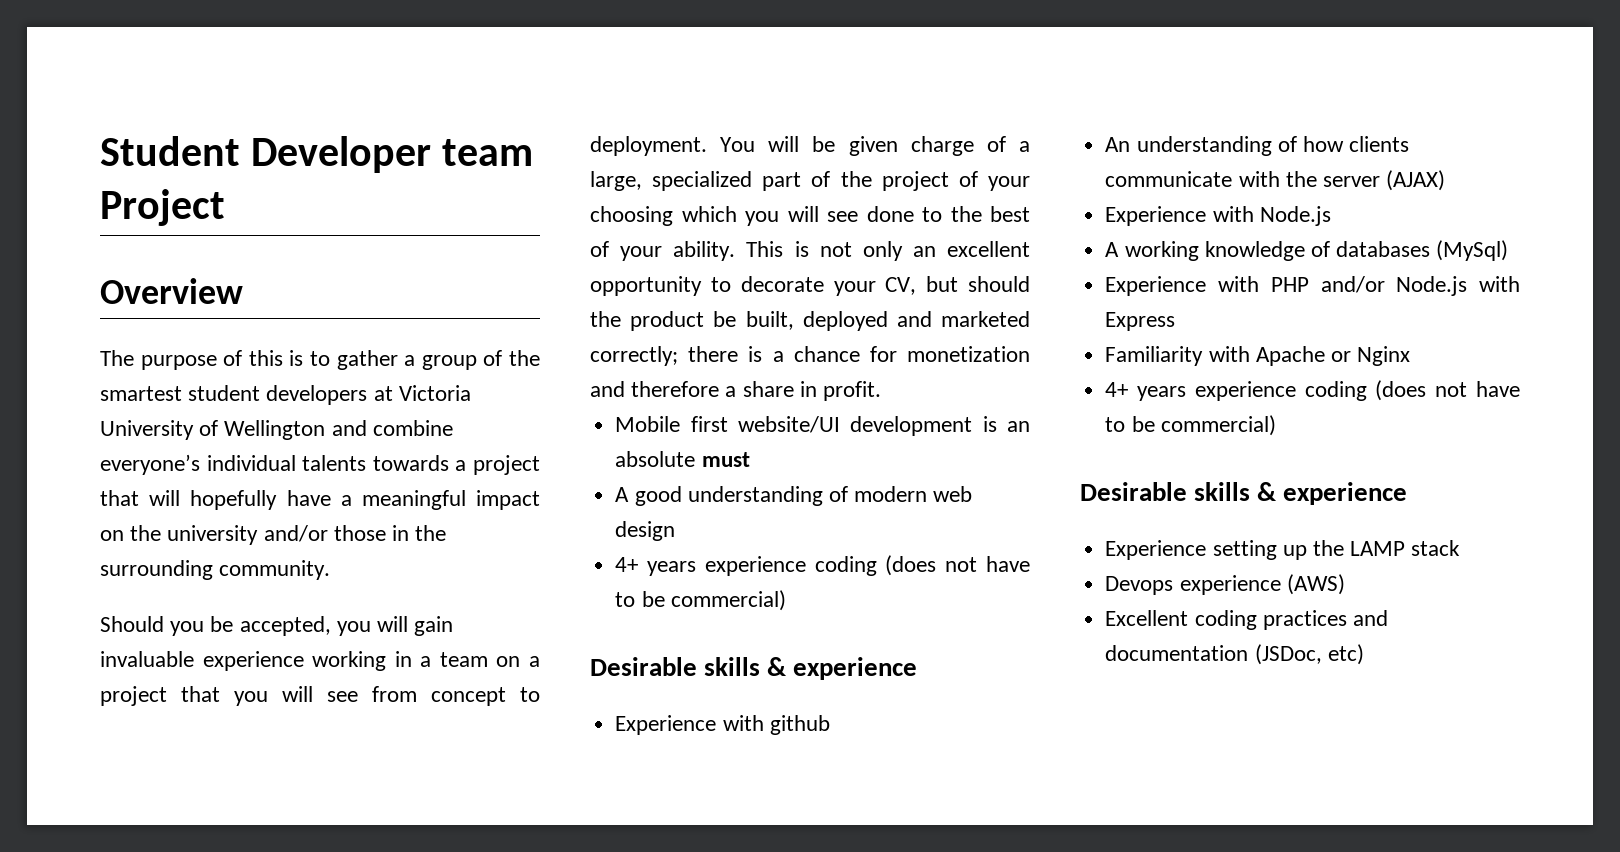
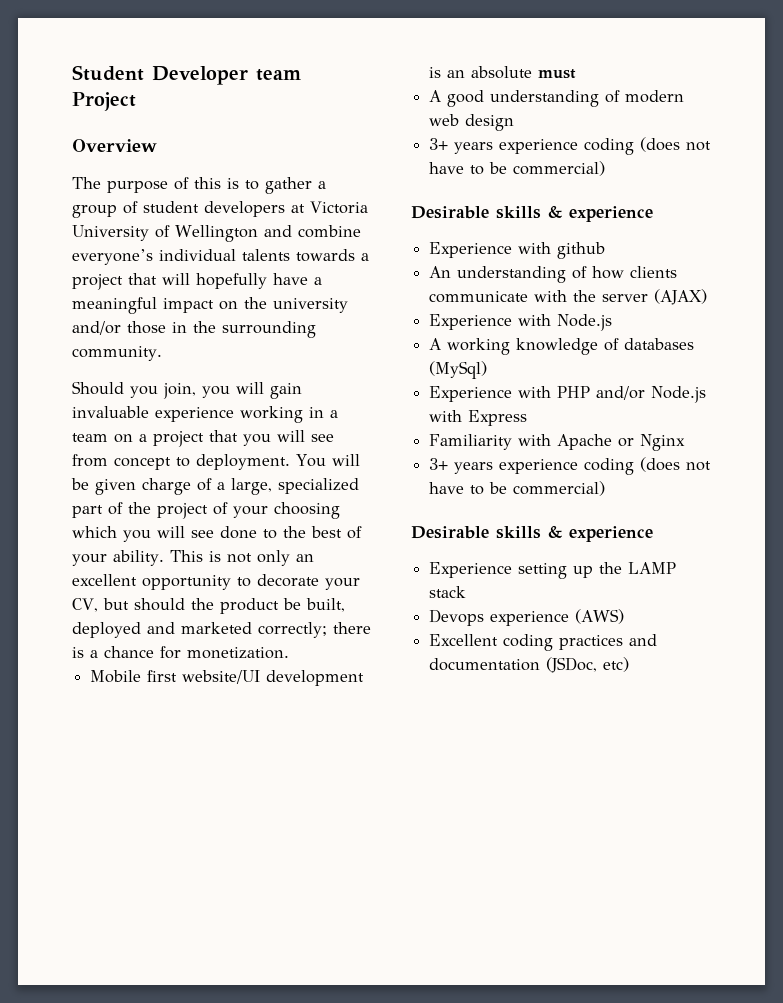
- The purpose of this is to gather a group of the smartest student developers at Victoria University of Wellington and combine everyone’s individual talents towards a project that will hopefully have a meaningful impact on the university and/or those in the surrounding community.
+ The purpose of this is to gather a group of student developers at Victoria University of Wellington and combine everyone’s individual talents towards a project that will hopefully have a meaningful impact on the university and/or those in the surrounding community.
- Should you be accepted, you will gain invaluable experience working in a team on a project that you will see from concept to deployment.
+ Should you join, you will gain invaluable experience working in a team on a project that you will see from concept to deployment.
- This is not only an excellent opportunity to decorate your CV, but should the product be built, deployed and marketed correctly; there is a chance for monetization and therefore a share in profit.
+ This is not only an excellent opportunity to decorate your CV, but should the product be built, deployed and marketed correctly; there is a chance for monetization.
  A good understanding of modern web design
- 4+ years experience coding (does not have to be commercial)
+ 3+ years experience coding (does not have to be commercial)
  Familiarity with Apache or Nginx
- 4+ years experience coding (does not have to be commercial)
+ 3+ years experience coding (does not have to be commercial)

